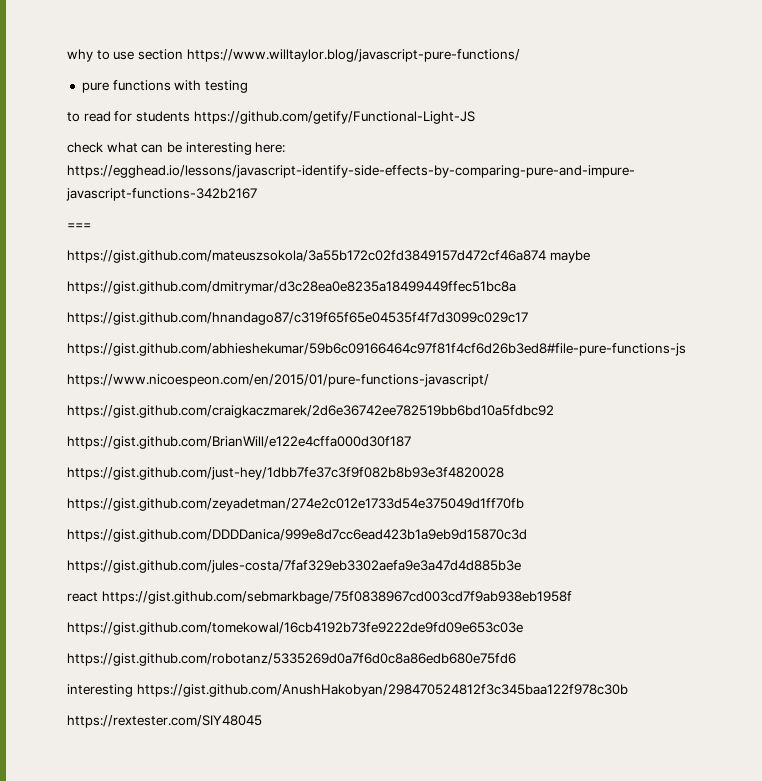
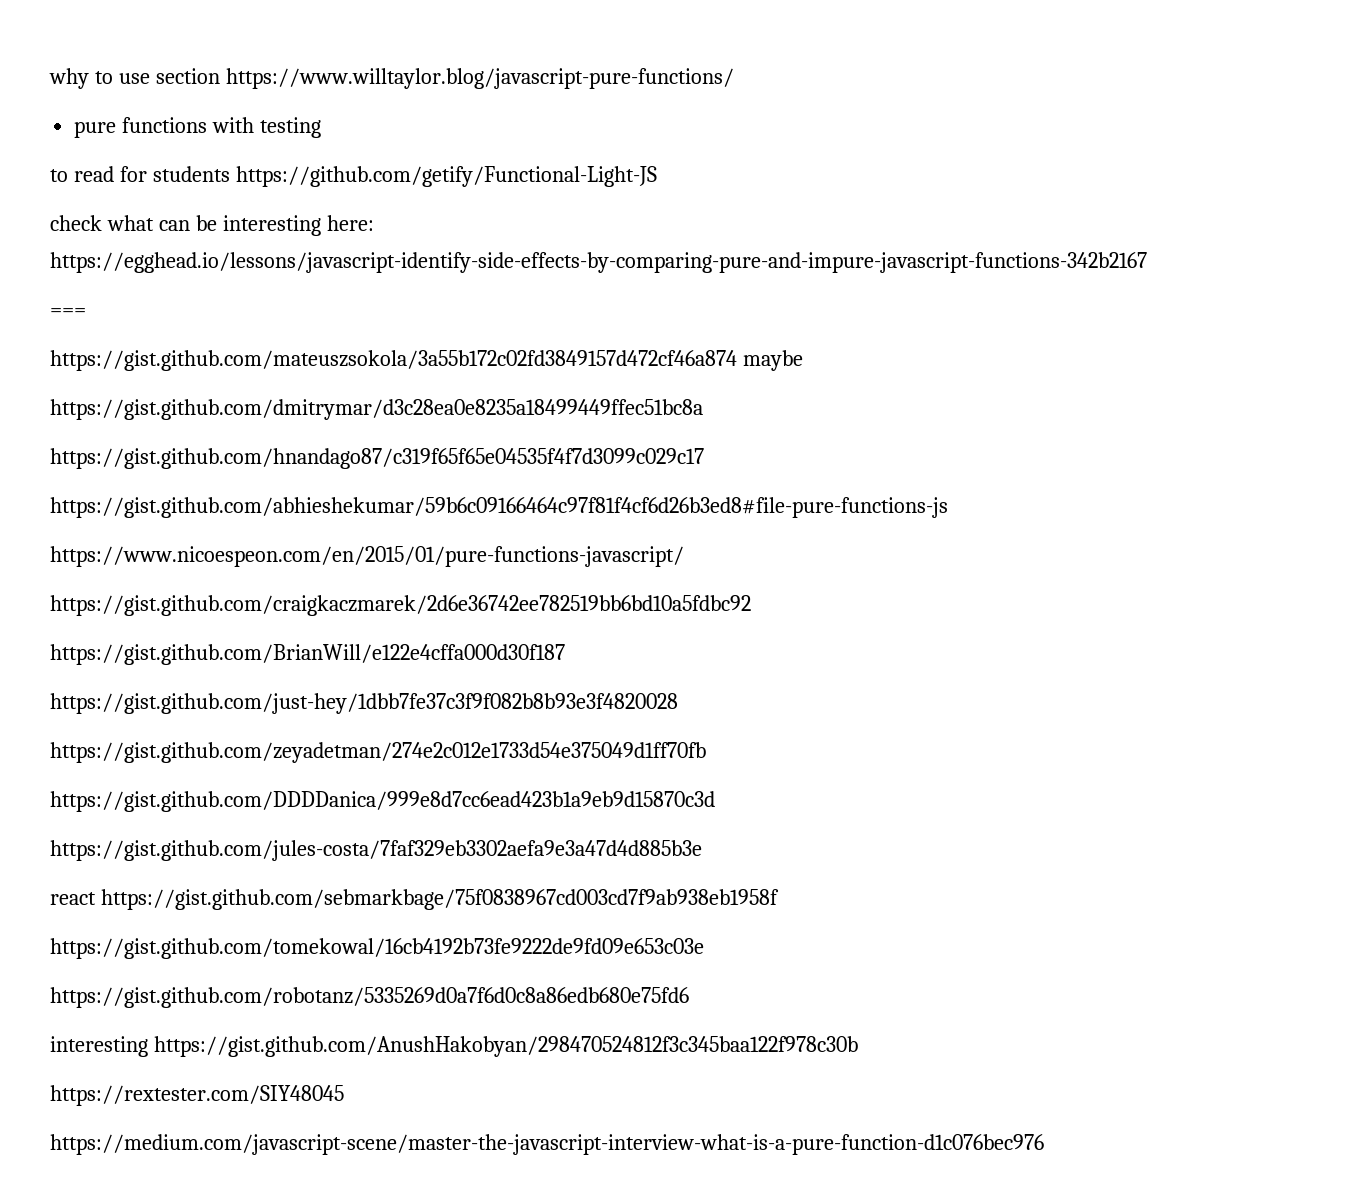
+ https://medium.com/javascript-scene/master-the-javascript-interview-what-is-a-pure-function-d1c076bec976

